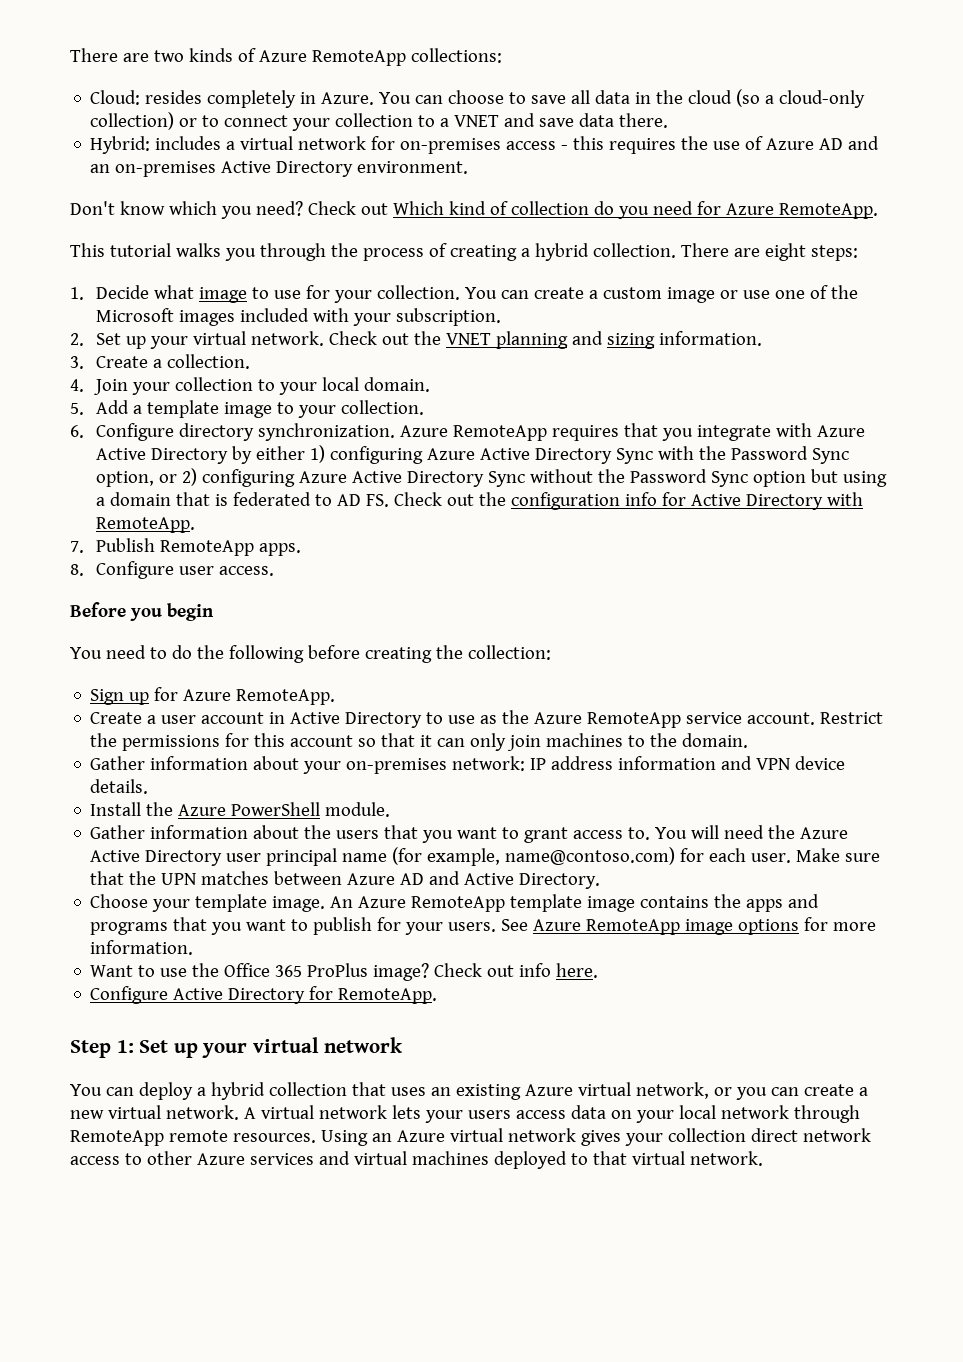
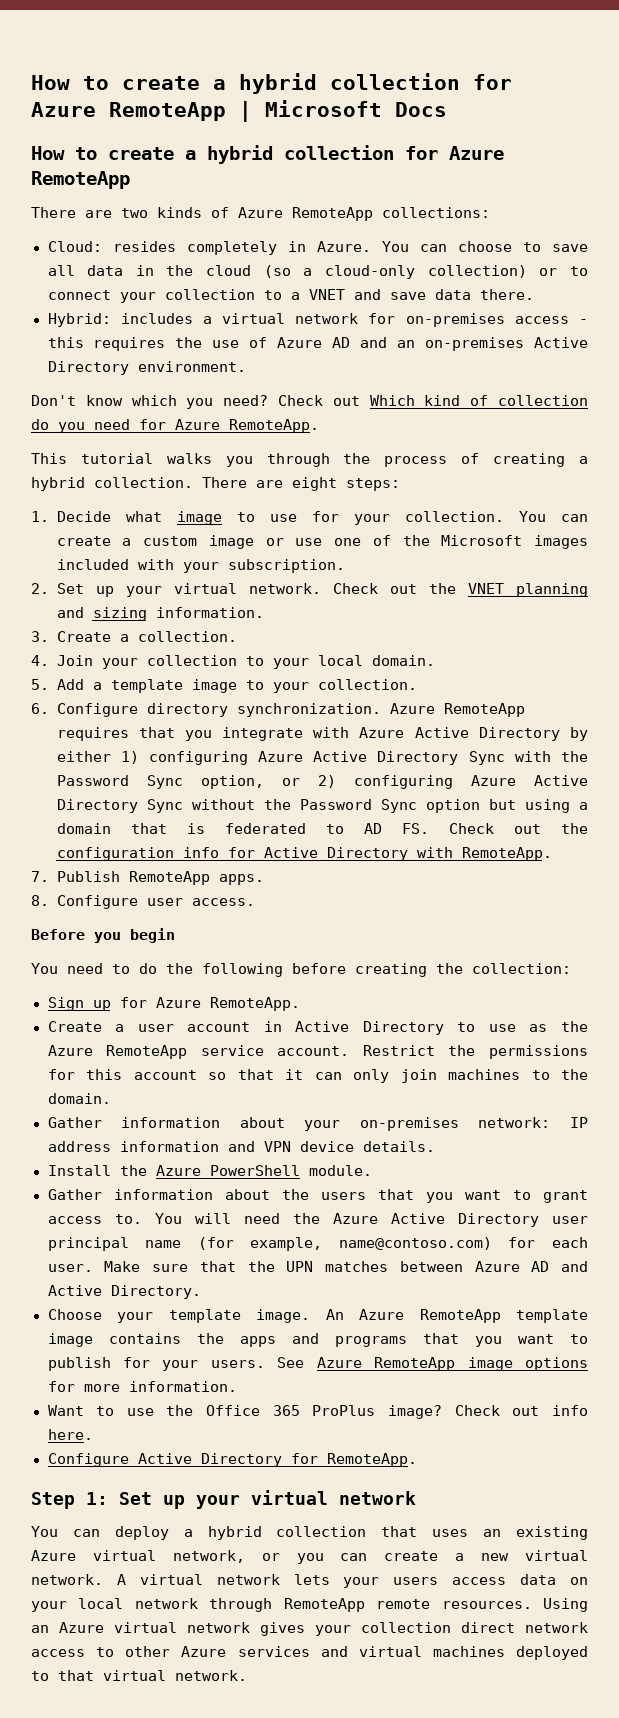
+ How to create a hybrid collection for Azure RemoteApp | Microsoft Docs
+ How to create a hybrid collection for Azure RemoteApp

